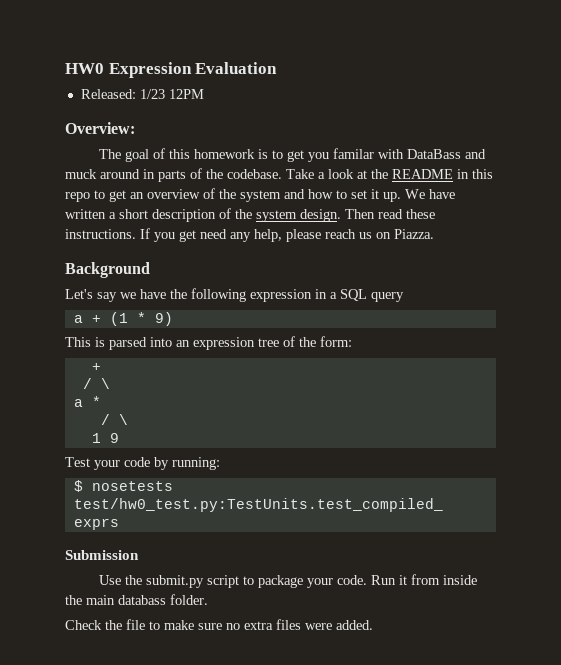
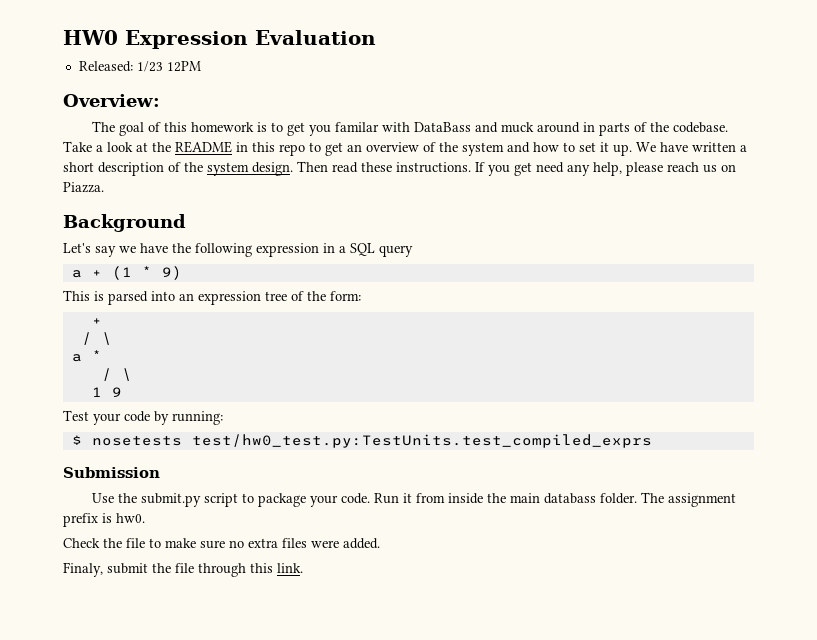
+ The assignment prefix is hw0.
+ Finaly, submit the file through this link.

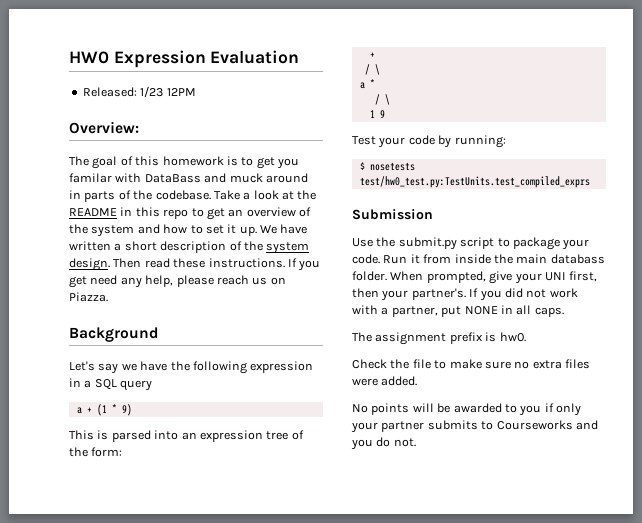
- Run it from inside the main databass folder. The assignment prefix is hw0.
+ Run it from inside the main databass folder. When prompted, give your UNI first, then your partner's. If you did not work with a partner, put NONE in all caps.
+ The assignment prefix is hw0.
- Finaly, submit the file through this link.
+ No points will be awarded to you if only your partner submits to Courseworks and you do not.

